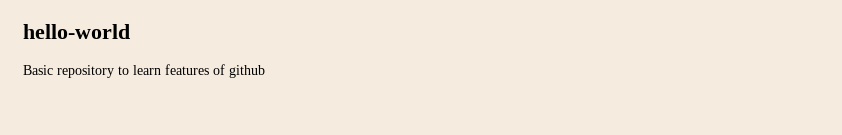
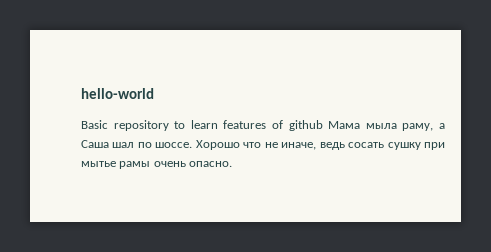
- Basic repository to learn features of github
+ Basic repository to learn features of github Мама мыла раму, а Саша шал по шоссе. Хорошо что не иначе, ведь сосать сушку при мытье рамы очень опасно.

